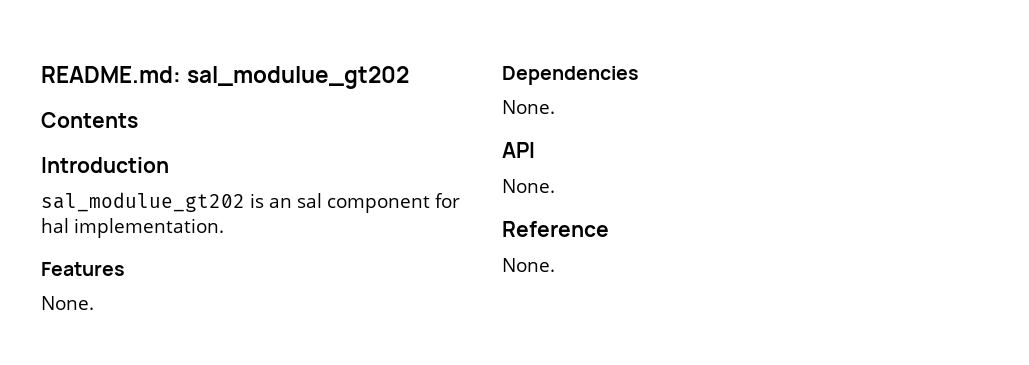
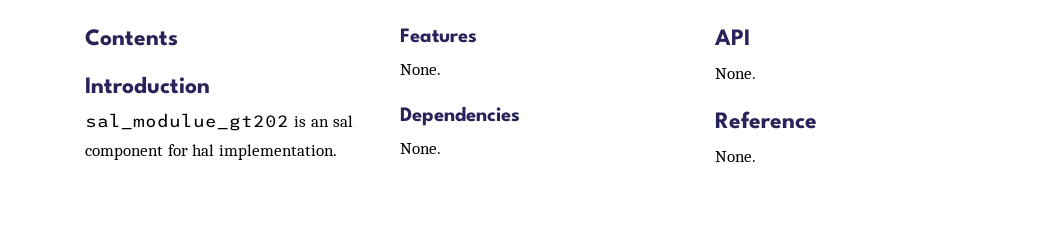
- README.md: sal_modulue_gt202

